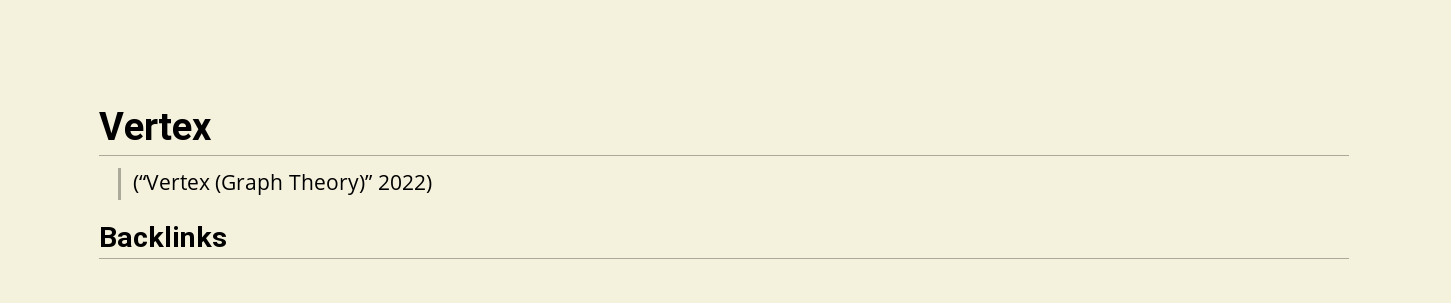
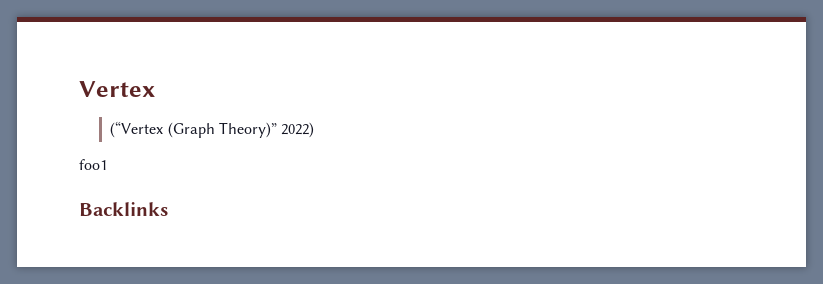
+ foo1

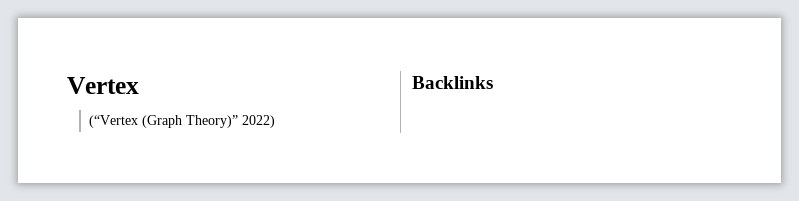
- foo1

